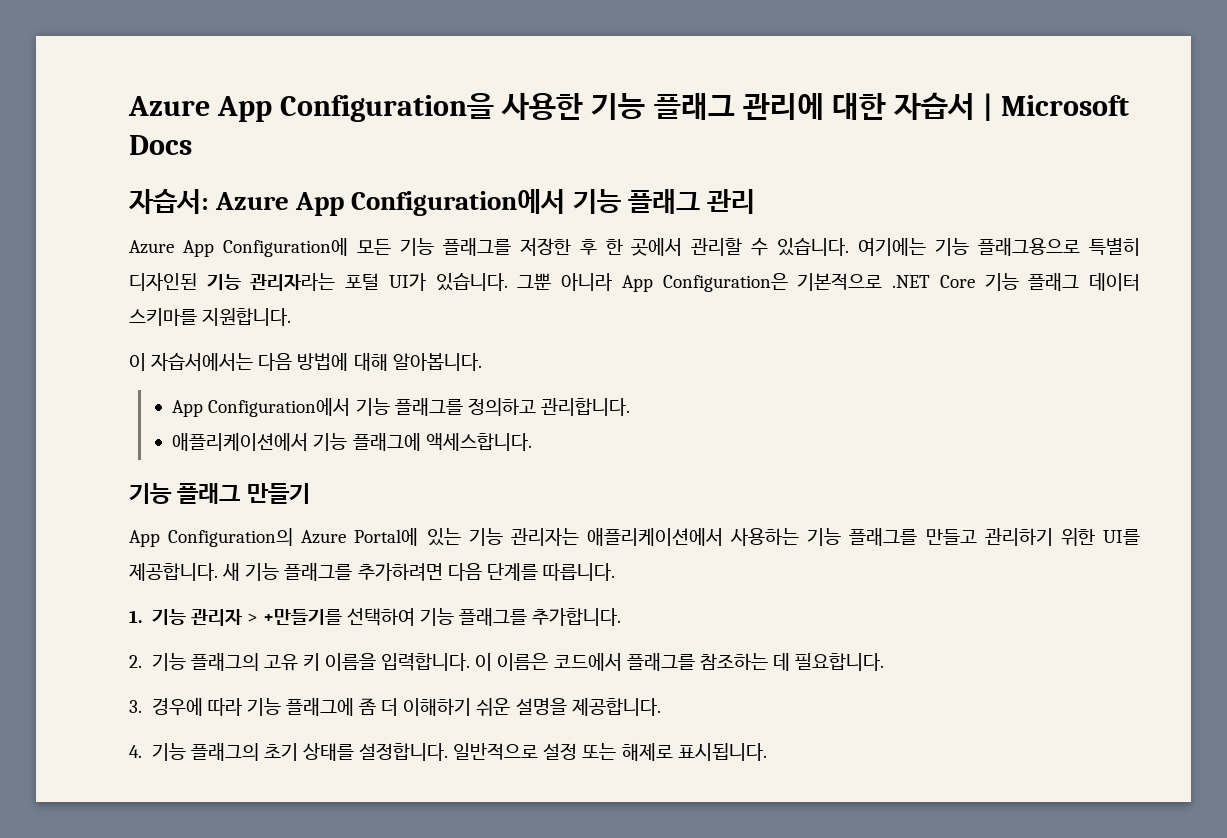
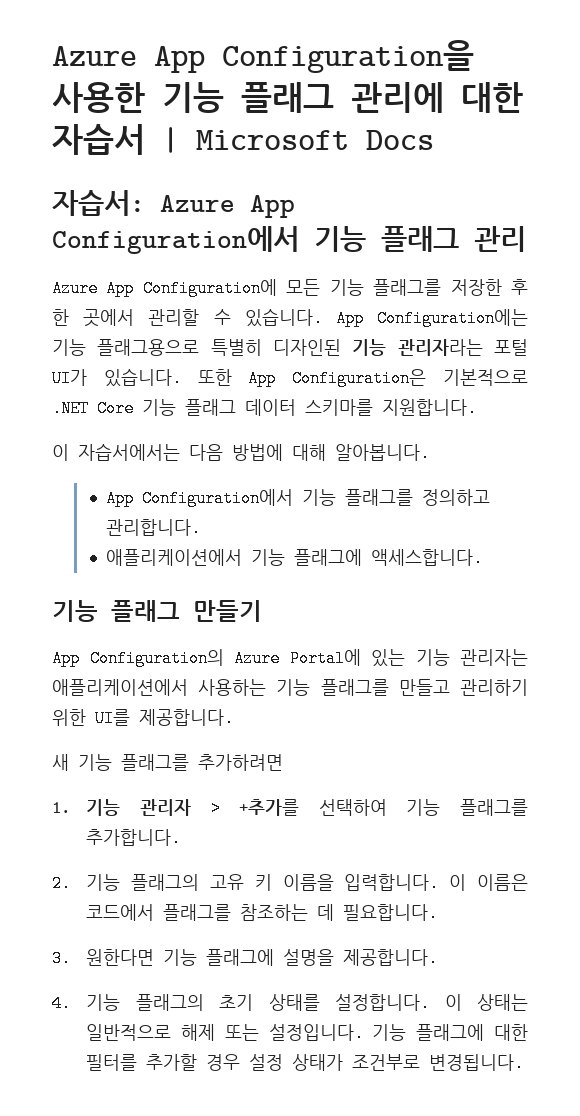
- 여기에는 기능 플래그용으로 특별히 디자인된 기능 관리자라는 포털 UI가 있습니다.
+ App Configuration에는 기능 플래그용으로 특별히 디자인된 기능 관리자라는 포털 UI가 있습니다.
- 그뿐 아니라 App Configuration은 기본적으로 .NET Core 기능 플래그 데이터 스키마를 지원합니다.
+ 또한 App Configuration은 기본적으로 .NET Core 기능 플래그 데이터 스키마를 지원합니다.
- App Configuration의 Azure Portal에 있는 기능 관리자는 애플리케이션에서 사용하는 기능 플래그를 만들고 관리하기 위한 UI를 제공합니다. 새 기능 플래그를 추가하려면 다음 단계를 따릅니다.
+ App Configuration의 Azure Portal에 있는 기능 관리자는 애플리케이션에서 사용하는 기능 플래그를 만들고 관리하기 위한 UI를 제공합니다.
+ 새 기능 플래그를 추가하려면
- 1. 기능 관리자 > +만들기를 선택하여 기능 플래그를 추가합니다.
+ 1. 기능 관리자 > +추가를 선택하여 기능 플래그를 추가합니다.
- 3. 경우에 따라 기능 플래그에 좀 더 이해하기 쉬운 설명을 제공합니다.
+ 3. 원한다면 기능 플래그에 설명을 제공합니다.
- 일반적으로 설정 또는 해제로 표시됩니다.
+ 이 상태는 일반적으로 해제 또는 설정입니다. 기능 플래그에 대한 필터를 추가할 경우 설정 상태가 조건부로 변경됩니다.

